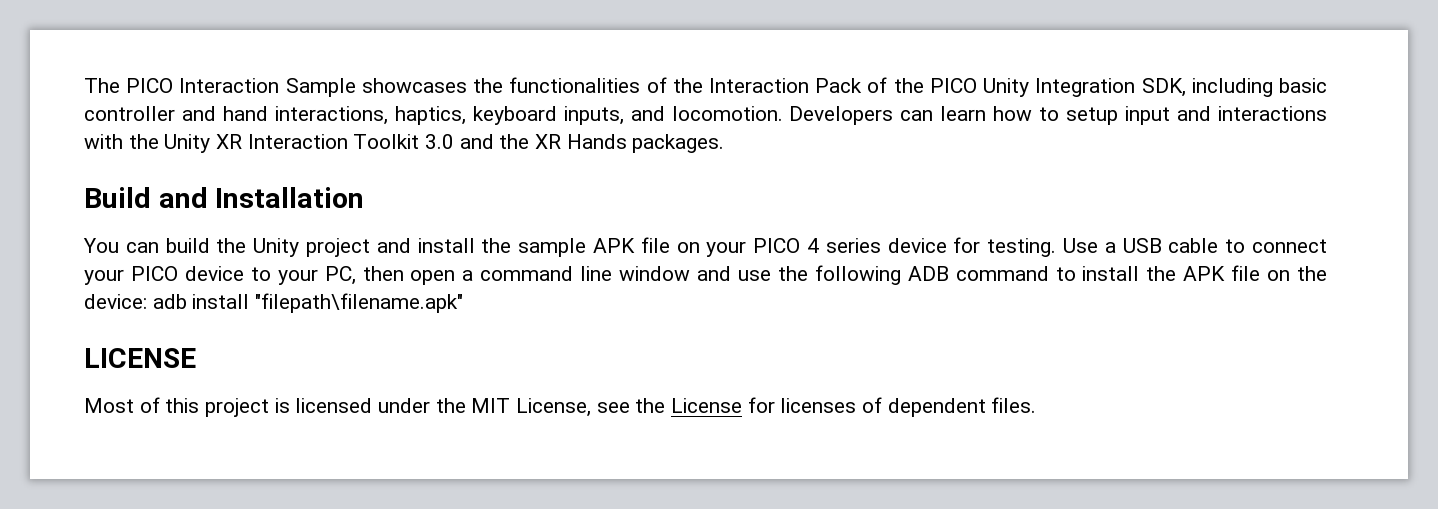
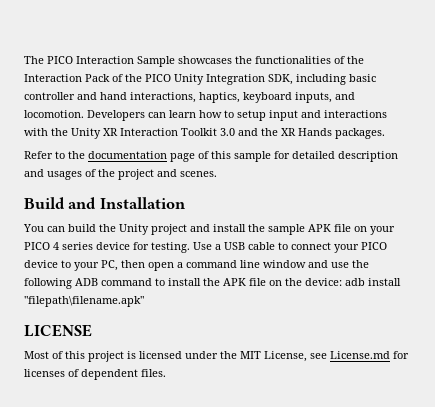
+ Refer to the documentation page of this sample for detailed description and usages of the project and scenes.
- Most of this project is licensed under the MIT License, see the License for licenses of dependent files.
+ Most of this project is licensed under the MIT License, see License.md for licenses of dependent files.

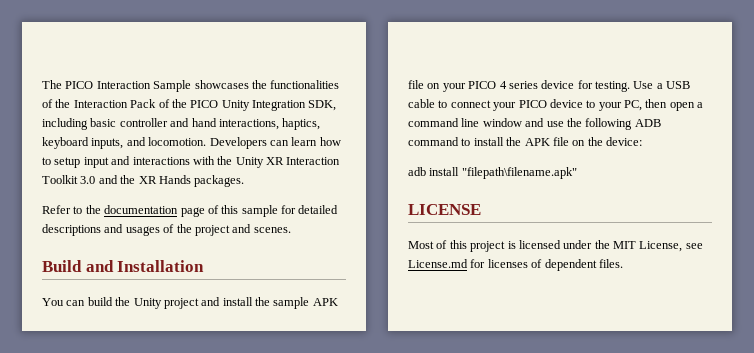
- Refer to the documentation page of this sample for detailed description and usages of the project and scenes.
+ Refer to the documentation page of this sample for detailed descriptions and usages of the project and scenes.
- Use a USB cable to connect your PICO device to your PC, then open a command line window and use the following ADB command to install the APK file on the device: adb install "filepath\filename.apk"
+ Use a USB cable to connect your PICO device to your PC, then open a command line window and use the following ADB command to install the APK file on the device:
+ adb install "filepath\filename.apk"

